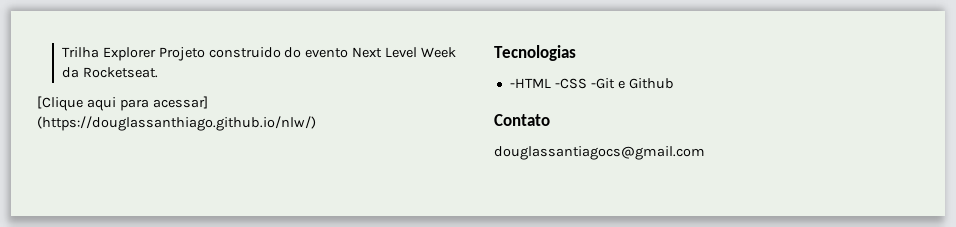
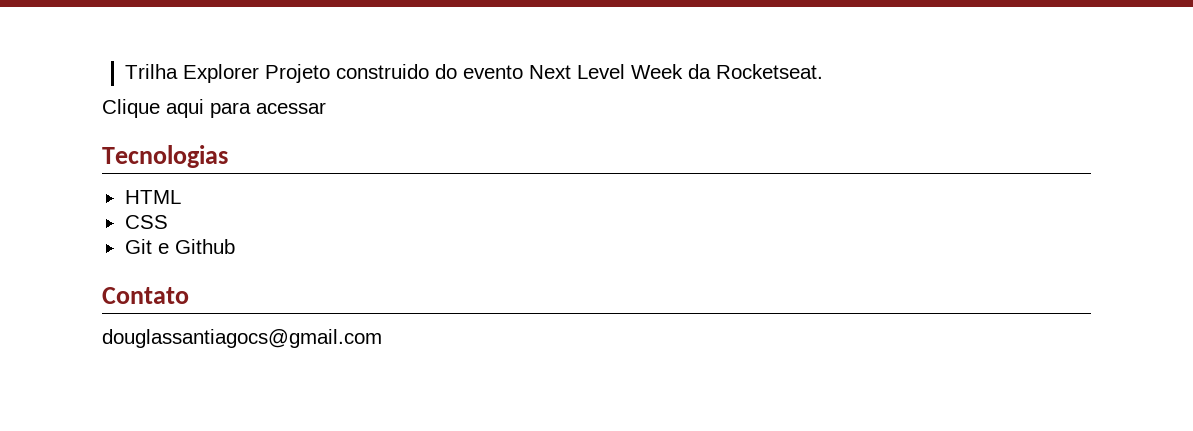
- [Clique aqui para acessar] (https://douglassanthiago.github.io/nlw/)
+ Clique aqui para acessar
- -HTML -CSS -Git e Github
+ HTML
+ CSS
+ Git e Github

